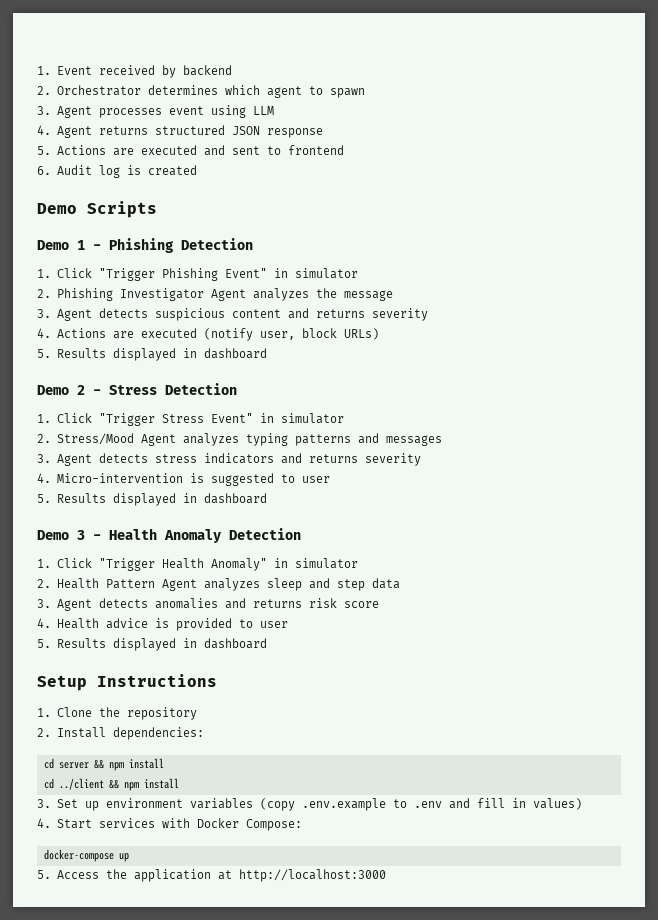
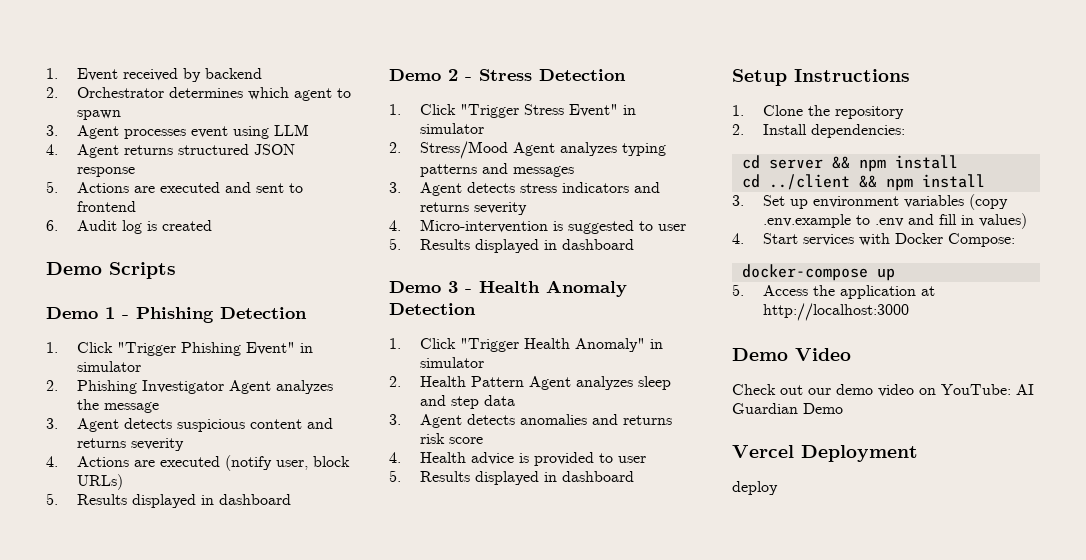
+ Demo Video
+ Check out our demo video on YouTube: AI Guardian Demo
+ Vercel Deployment
+ deploy

